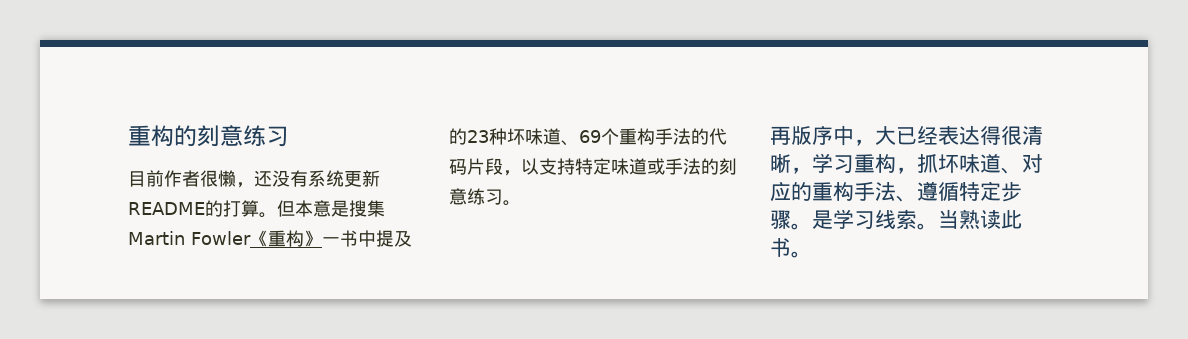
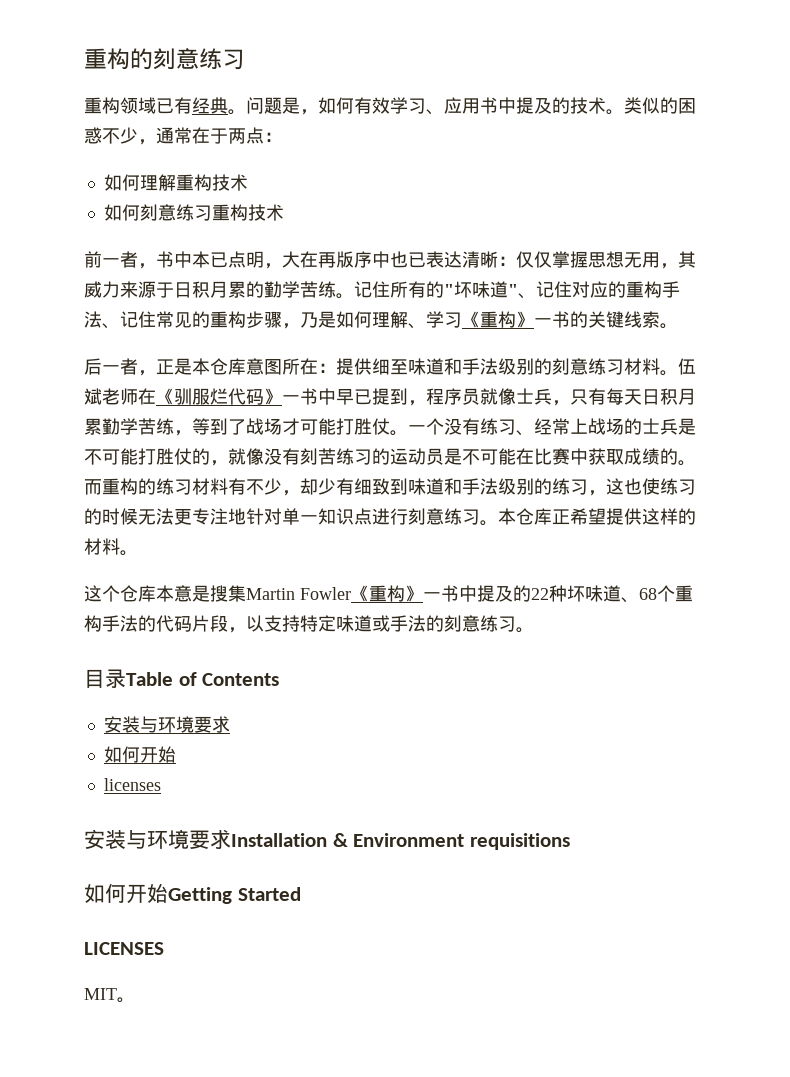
- 目前作者很懒，还没有系统更新README的打算。但本意是搜集Martin Fowler《重构》一书中提及的23种坏味道、69个重构手法的代码片段，以支持特定味道或手法的刻意练习。
+ 重构领域已有经典。问题是，如何有效学习、应用书中提及的技术。类似的困惑不少，通常在于两点：
+ 如何理解重构技术
+ 如何刻意练习重构技术
+ 前一者，书中本已点明，大在再版序中也已表达清晰：仅仅掌握思想无用，其威力来源于日积月累的勤学苦练。记住所有的"坏味道"、记住对应的重构手法、记住常见的重构步骤，乃是如何理解、学习《重构》一书的关键线索。
+ 后一者，正是本仓库意图所在：提供细至味道和手法级别的刻意练习材料。伍斌老师在《驯服烂代码》一书中早已提到，程序员就像士兵，只有每天日积月累勤学苦练，等到了战场才可能打胜仗。一个没有练习、经常上战场的士兵是不可能打胜仗的，就像没有刻苦练习的运动员是不可能在比赛中获取成绩的。而重构的练习材料有不少，却少有细致到味道和手法级别的练习，这也使练习的时候无法更专注地针对单一知识点进行刻意练习。本仓库正希望提供这样的材料。
+ 这个仓库本意是搜集Martin Fowler《重构》一书中提及的22种坏味道、68个重构手法的代码片段，以支持特定味道或手法的刻意练习。
- 再版序中，大已经表达得很清晰，学习重构，抓坏味道、对应的重构手法、遵循特定步骤。是学习线索。当熟读此书。
+ 目录Table of Contents
+ 安装与环境要求
+ 如何开始
+ licenses
+ 安装与环境要求Installation & Environment requisitions
+ 如何开始Getting Started
+ LICENSES
+ MIT。

